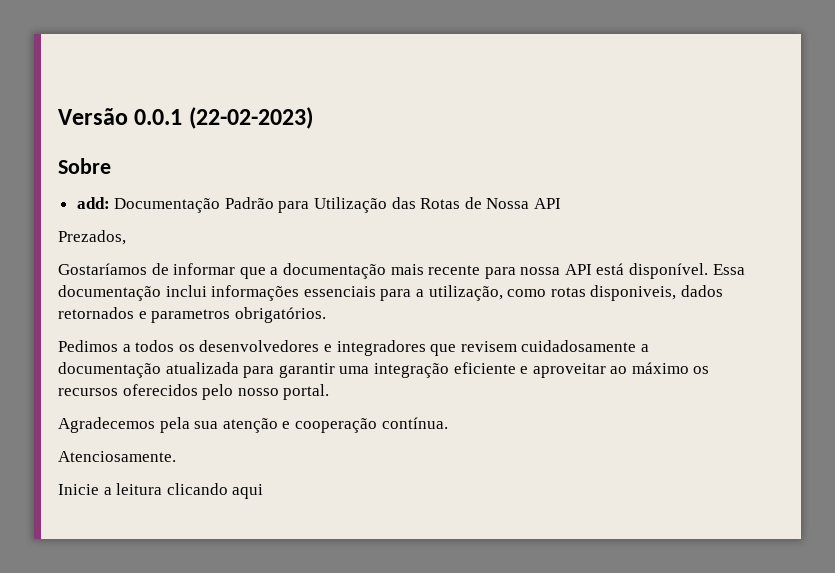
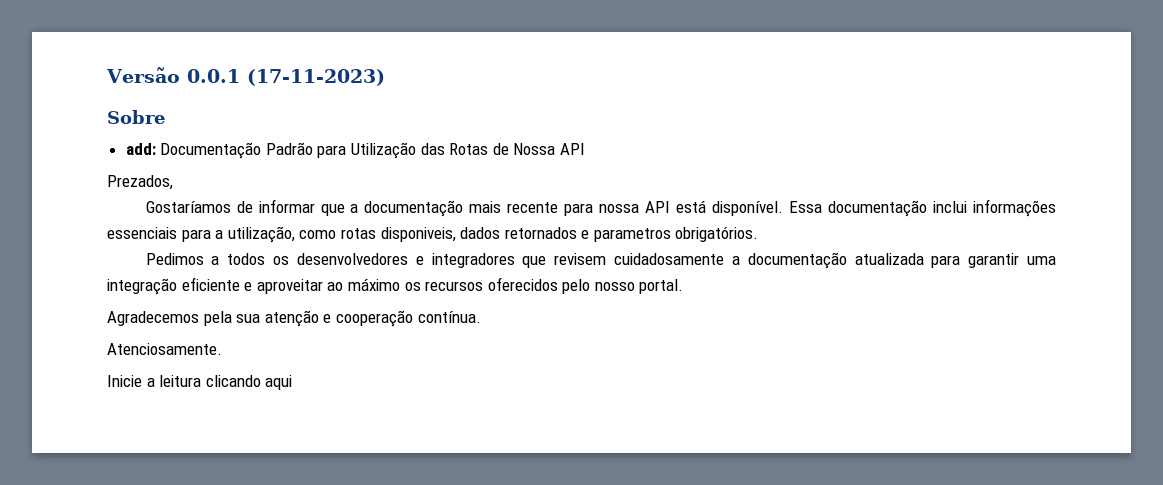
- Versão 0.0.1 (22-02-2023)
+ Versão 0.0.1 (17-11-2023)

